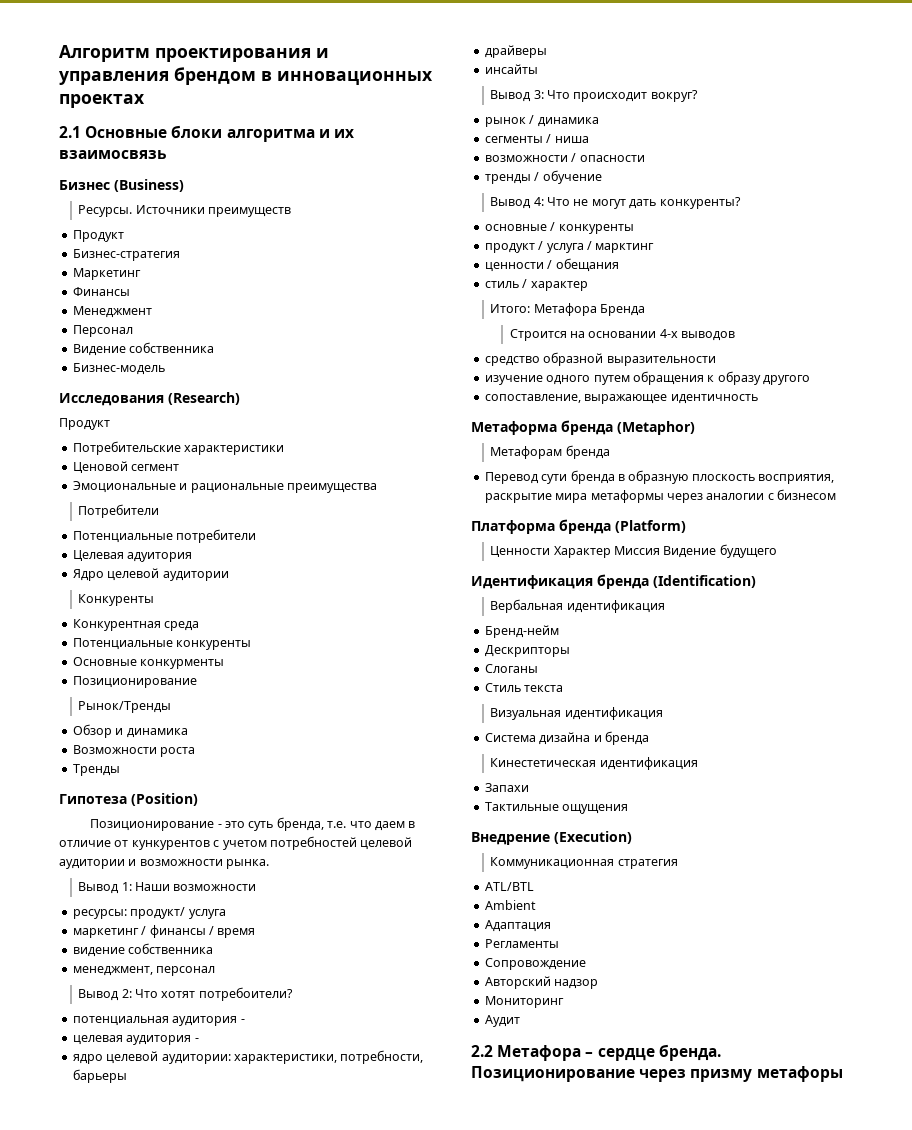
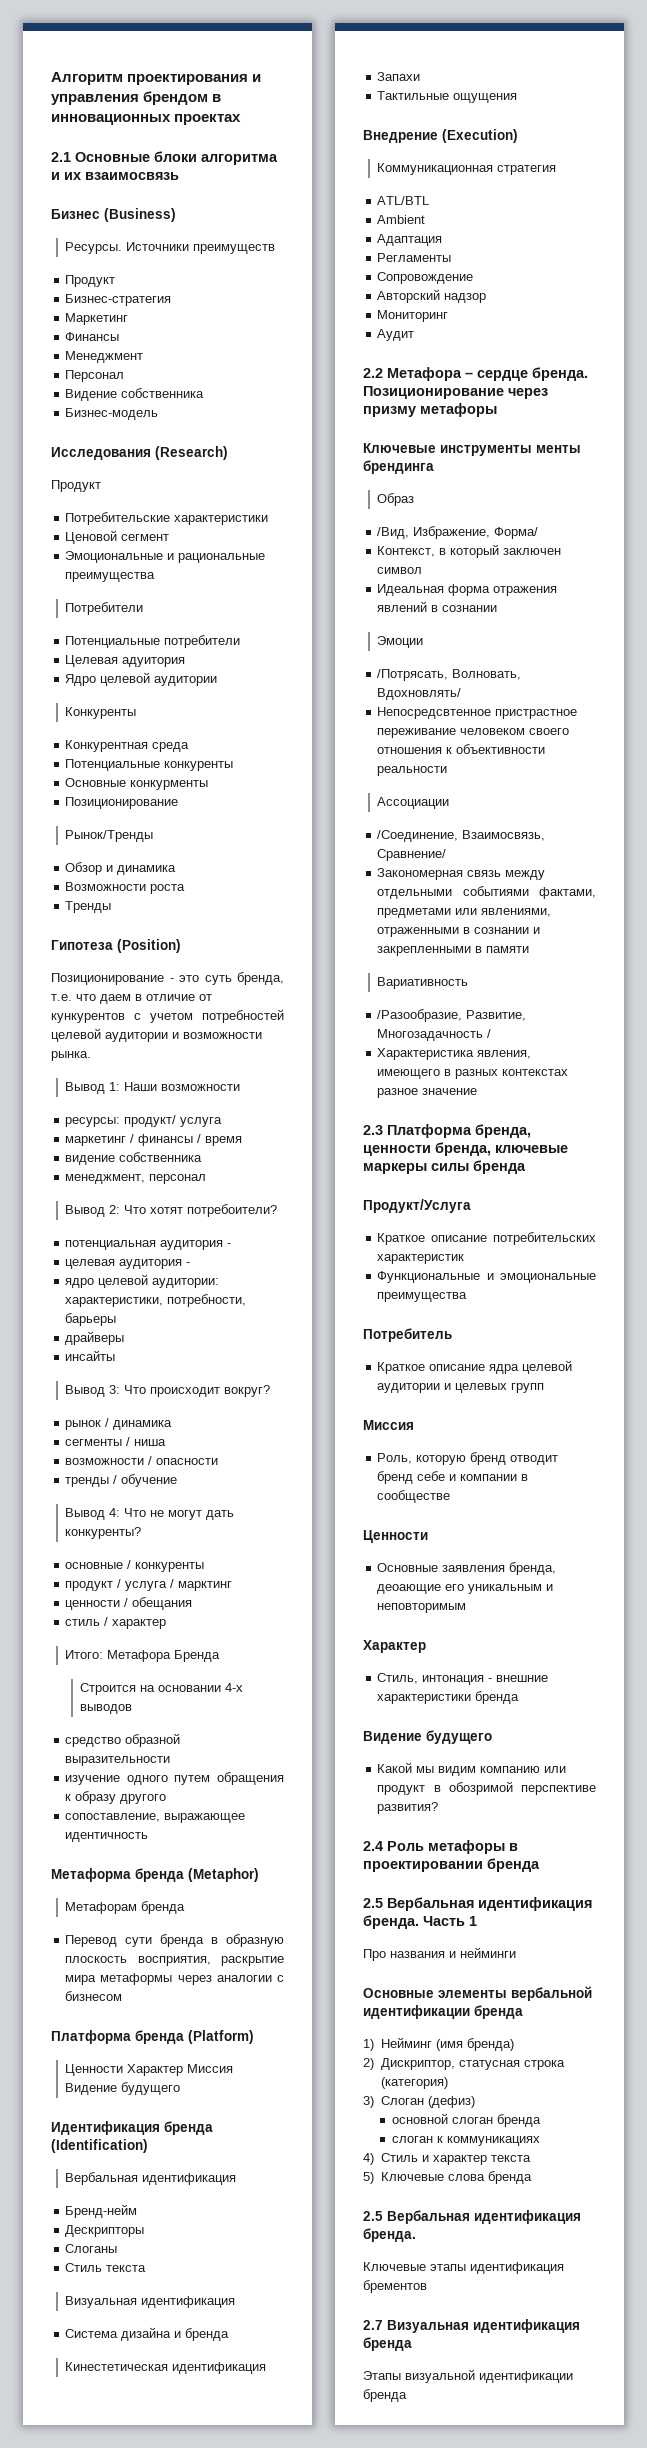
+ Ключевые инструменты менты брендинга
+ Образ
+ /Вид, Избражение, Форма/
+ Контекст, в который заключен символ
+ Идеальная форма отражения явлений в сознании
+ Эмоции
+ /Потрясать, Волновать, Вдохновлять/
+ Непосредсвтенное пристрастное переживание человеком своего отношения к объективности реальности
+ Ассоциации
+ /Соединение, Взаимосвязь, Сравнение/
+ Закономерная связь между отдельными событиями фактами, предметами или явлениями, отраженными в сознании и закрепленными в памяти
+ Вариативность
+ /Разообразие, Развитие, Многозадачность /
+ Характеристика явления, имеющего в разных контекстах разное значение
+ 2.3 Платформа бренда, ценности бренда, ключевые маркеры силы бренда
+ Продукт/Услуга
+ Краткое описание потребительских характеристик
+ Функциональные и эмоциональные преимущества
+ Потребитель
+ Краткое описание ядра целевой аудитории и целевых групп
+ Миссия
+ Роль, которую бренд отводит бренд себе и компании в сообществе
+ Ценности
+ Основные заявления бренда, деоающие его уникальным и неповторимым
+ Характер
+ Стиль, интонация - внешние характеристики бренда
+ Видение будущего
+ Какой мы видим компанию или продукт в обозримой перспективе развития?
+ 2.4 Роль метафоры в проектировании бренда
+ 2.5 Вербальная идентификация бренда. Часть 1
+ Про названия и нейминги
+ Основные элементы вербальной идентификации бренда
+ 1) Нейминг (имя бренда)
+ 2) Дискриптор, статусная строка (категория)
+ 3) Слоган (дефиз)
+ основной слоган бренда
+ слоган к коммуникациях
+ 4) Стиль и характер текста
+ 5) Ключевые слова бренда
+ 2.5 Вербальная идентификация бренда.
+ Ключевые этапы идентификация брементов
+ 2.7 Визуальная идентификация бренда
+ Этапы визуальной идентификации бренда

